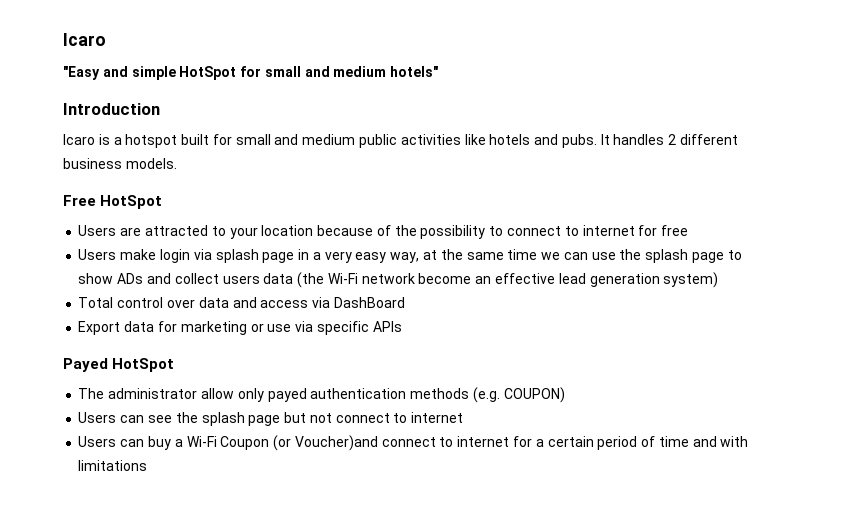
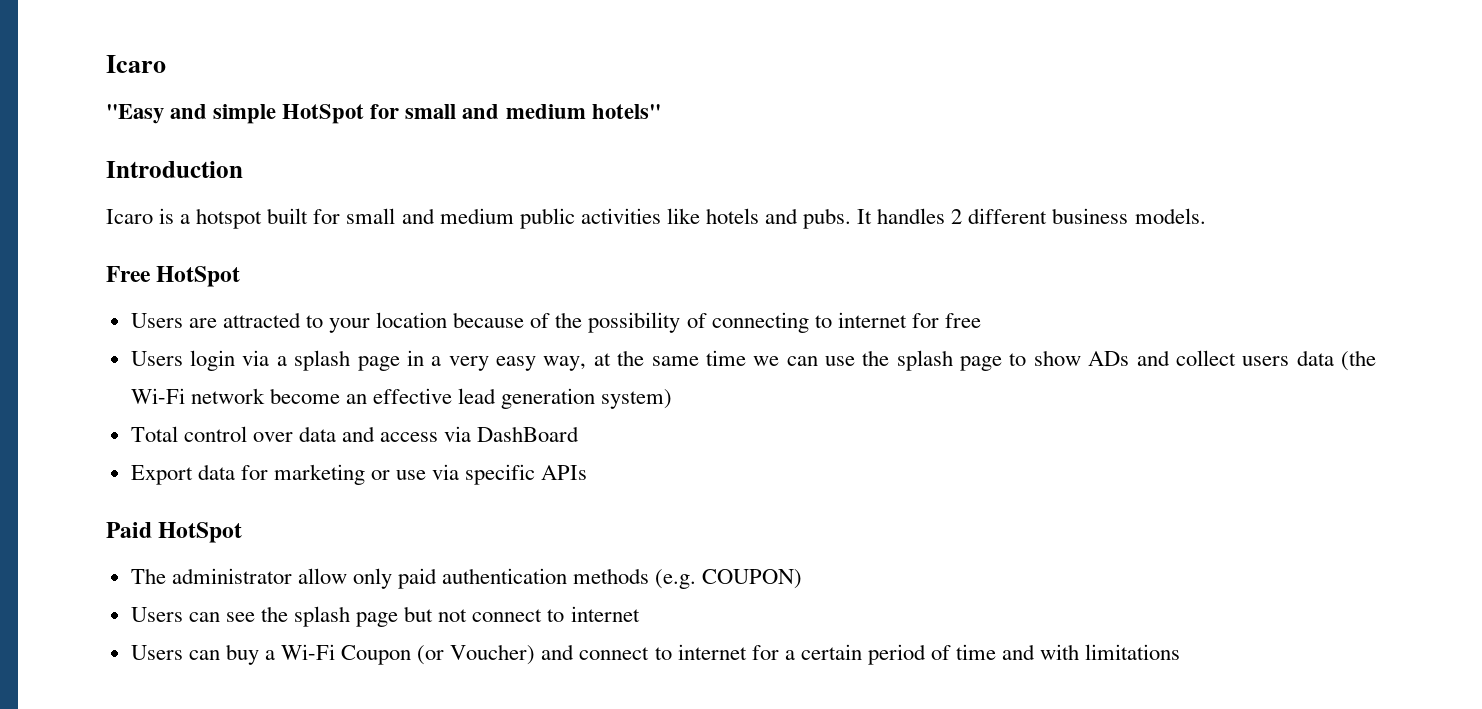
- Users are attracted to your location because of the possibility to connect to internet for free
+ Users are attracted to your location because of the possibility of connecting to internet for free
- Users make login via splash page in a very easy way, at the same time we can use the splash page to show ADs and collect users data (the Wi-Fi network become an effective lead generation system)
+ Users login via a splash page in a very easy way, at the same time we can use the splash page to show ADs and collect users data (the Wi-Fi network become an effective lead generation system)
- Payed HotSpot
+ Paid HotSpot
- The administrator allow only payed authentication methods (e.g. COUPON)
+ The administrator allow only paid authentication methods (e.g. COUPON)
- Users can buy a Wi-Fi Coupon (or Voucher)and connect to internet for a certain period of time and with limitations
+ Users can buy a Wi-Fi Coupon (or Voucher) and connect to internet for a certain period of time and with limitations

